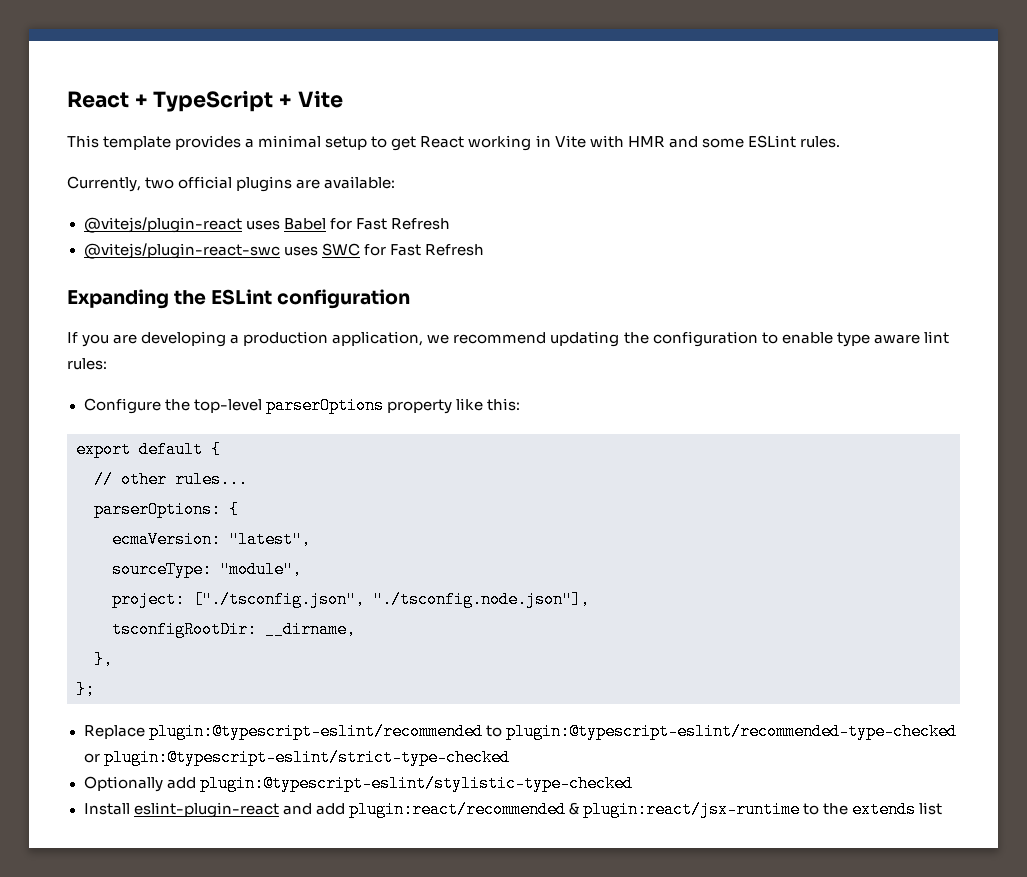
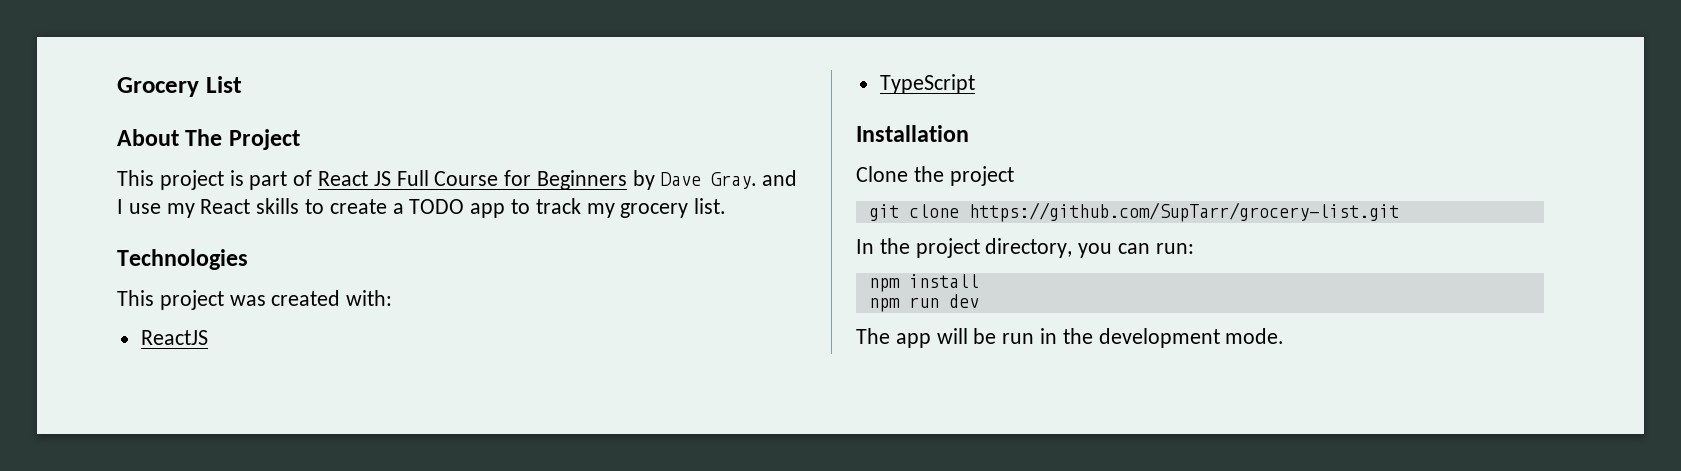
- React + TypeScript + Vite
- This template provides a minimal setup to get React working in Vite with HMR and some ESLint rules.
- Currently, two official plugins are available:
- @vitejs/plugin-react uses Babel for Fast Refresh
- @vitejs/plugin-react-swc uses SWC for Fast Refresh
- Expanding the ESLint configuration
- If you are developing a production application, we recommend updating the configuration to enable type aware lint rules:
- Configure the top-level parserOptions property like this:
- export default {
- // other rules...
- parserOptions: {
- ecmaVersion: "latest",
- sourceType: "module",
- project: ["./tsconfig.json", "./tsconfig.node.json"],
- tsconfigRootDir: __dirname,
- },
- };
- Replace plugin:@typescript-eslint/recommended to plugin:@typescript-eslint/recommended-type-checked or plugin:@typescript-eslint/strict-type-checked
- Optionally add plugin:@typescript-eslint/stylistic-type-checked
- Install eslint-plugin-react and add plugin:react/recommended & plugin:react/jsx-runtime to the extends list
+ Grocery List
+ About The Project
+ This project is part of React JS Full Course for Beginners by Dave Gray. and I use my React skills to create a TODO app to track my grocery list.
+ Technologies
+ This project was created with:
+ ReactJS
+ TypeScript
+ Installation
+ Clone the project
+ git clone https://github.com/SupTarr/grocery-list.git
+ In the project directory, you can run:
+ npm install
+ npm run dev
+ The app will be run in the development mode.

